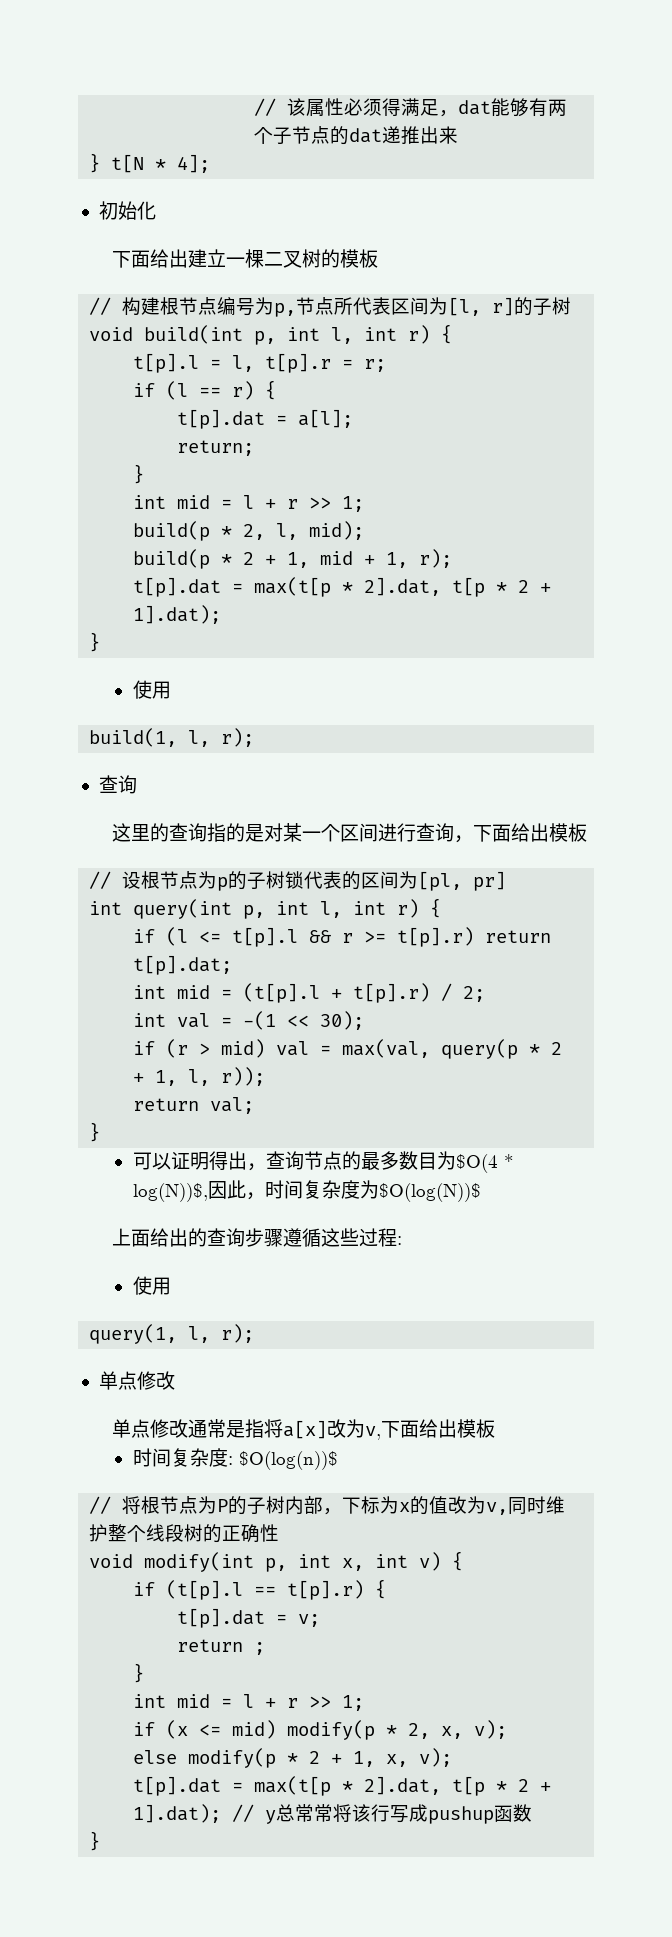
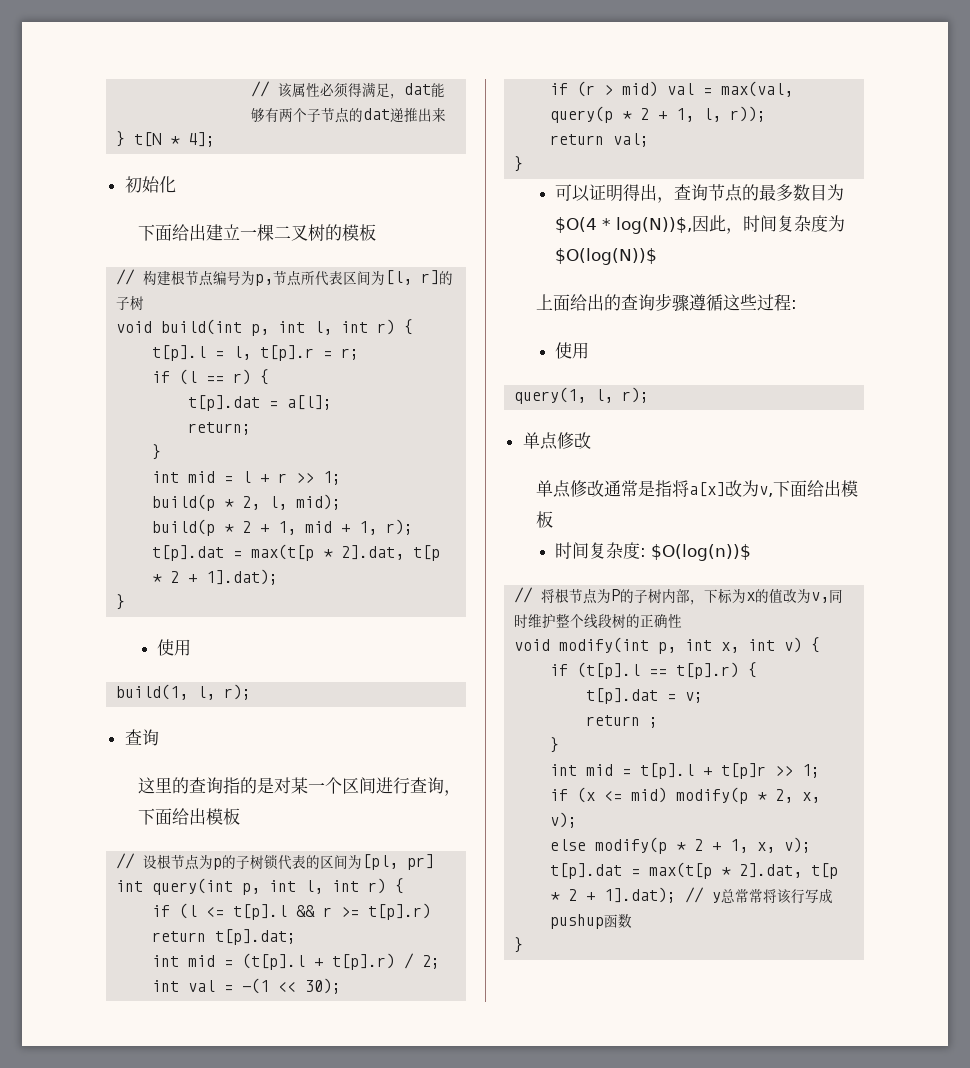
  return ;
  }
- int mid = l + r >> 1;
+ int mid = t[p].l + t[p]r >> 1;

